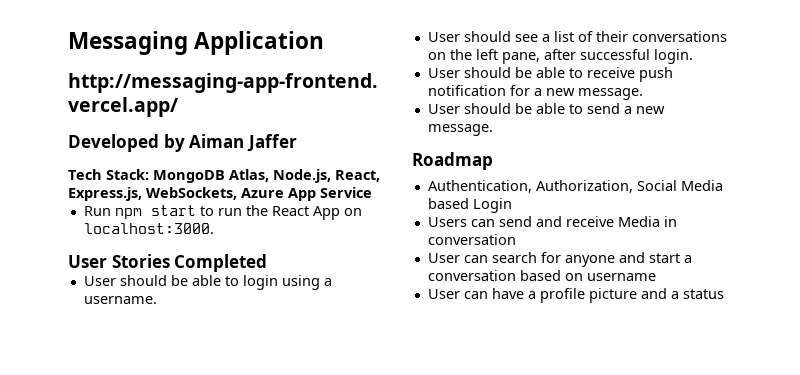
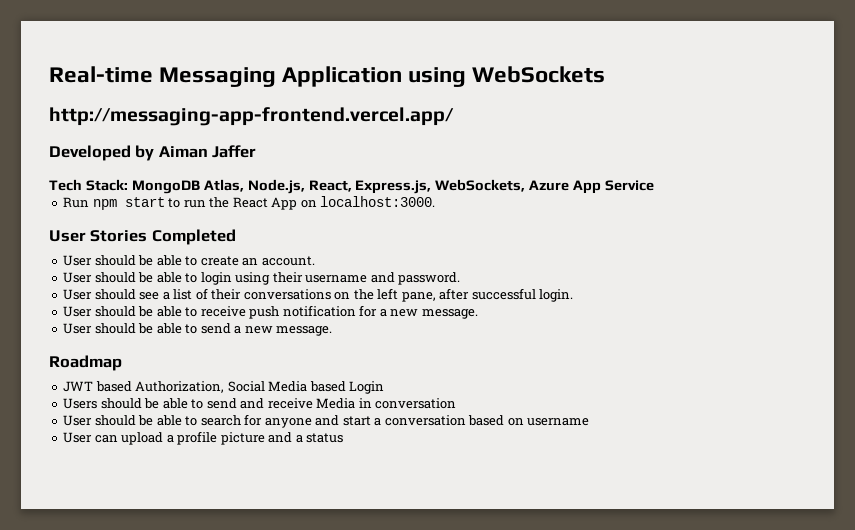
- Messaging Application
+ Real-time Messaging Application using WebSockets
+ User should be able to create an account.
- User should be able to login using a username.
+ User should be able to login using their username and password.
- Authentication, Authorization, Social Media based Login
+ JWT based Authorization, Social Media based Login
- Users can send and receive Media in conversation
+ Users should be able to send and receive Media in conversation
- User can search for anyone and start a conversation based on username
+ User should be able to search for anyone and start a conversation based on username
- User can have a profile picture and a status
+ User can upload a profile picture and a status

